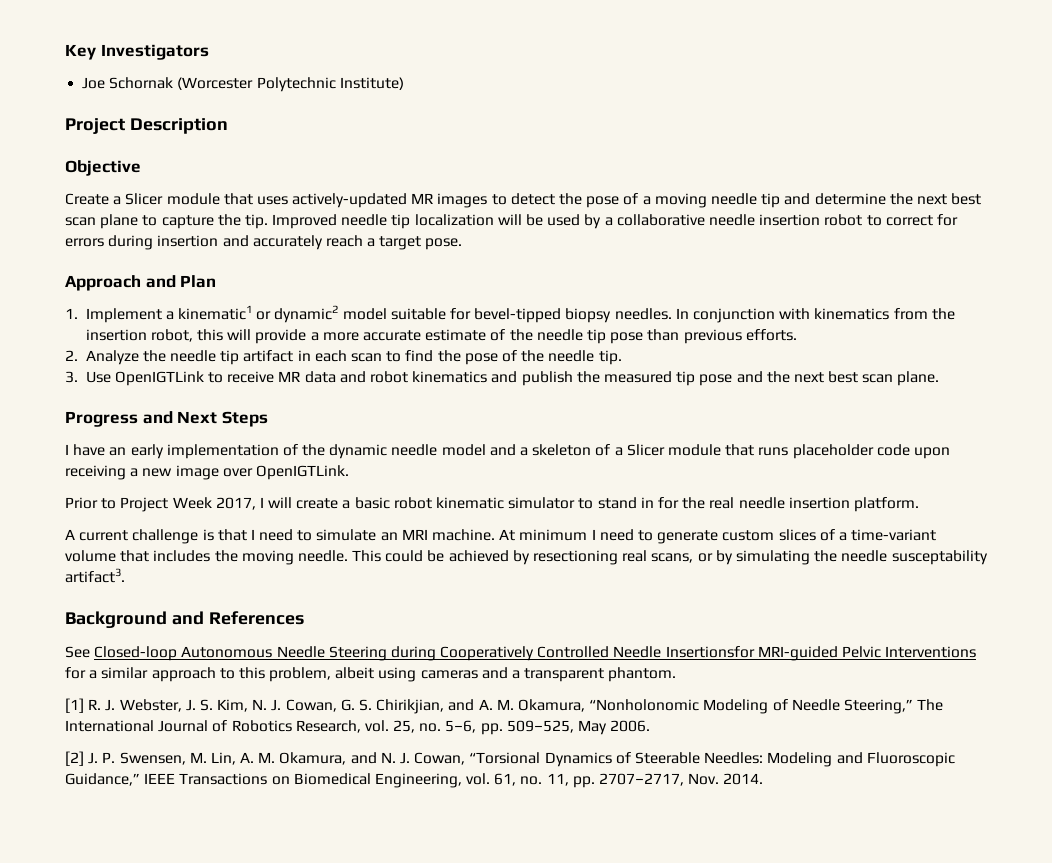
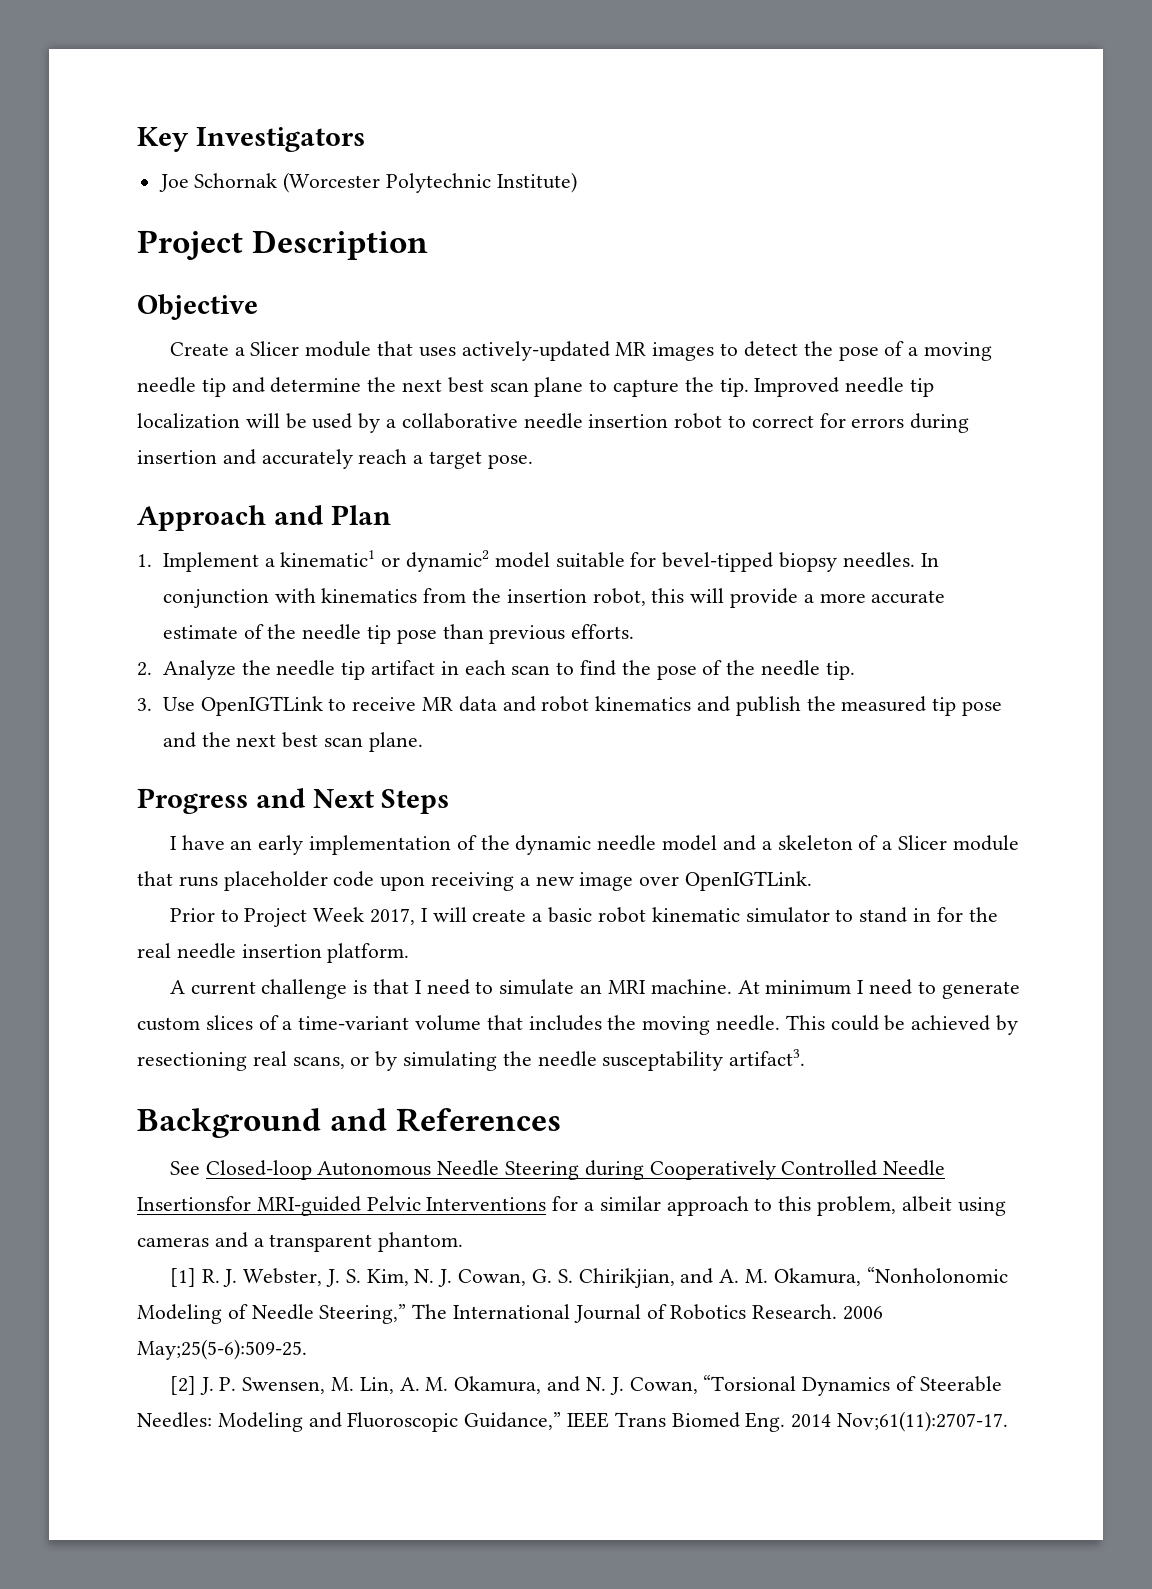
- [1] R. J. Webster, J. S. Kim, N. J. Cowan, G. S. Chirikjian, and A. M. Okamura, “Nonholonomic Modeling of Needle Steering,” The International Journal of Robotics Research, vol. 25, no. 5–6, pp. 509–525, May 2006.
+ [1] R. J. Webster, J. S. Kim, N. J. Cowan, G. S. Chirikjian, and A. M. Okamura, “Nonholonomic Modeling of Needle Steering,” The International Journal of Robotics Research. 2006 May;25(5-6):509-25.
- [2] J. P. Swensen, M. Lin, A. M. Okamura, and N. J. Cowan, “Torsional Dynamics of Steerable Needles: Modeling and Fluoroscopic Guidance,” IEEE Transactions on Biomedical Engineering, vol. 61, no. 11, pp. 2707–2717, Nov. 2014.
+ [2] J. P. Swensen, M. Lin, A. M. Okamura, and N. J. Cowan, “Torsional Dynamics of Steerable Needles: Modeling and Fluoroscopic Guidance,” IEEE Trans Biomed Eng. 2014 Nov;61(11):2707-17.

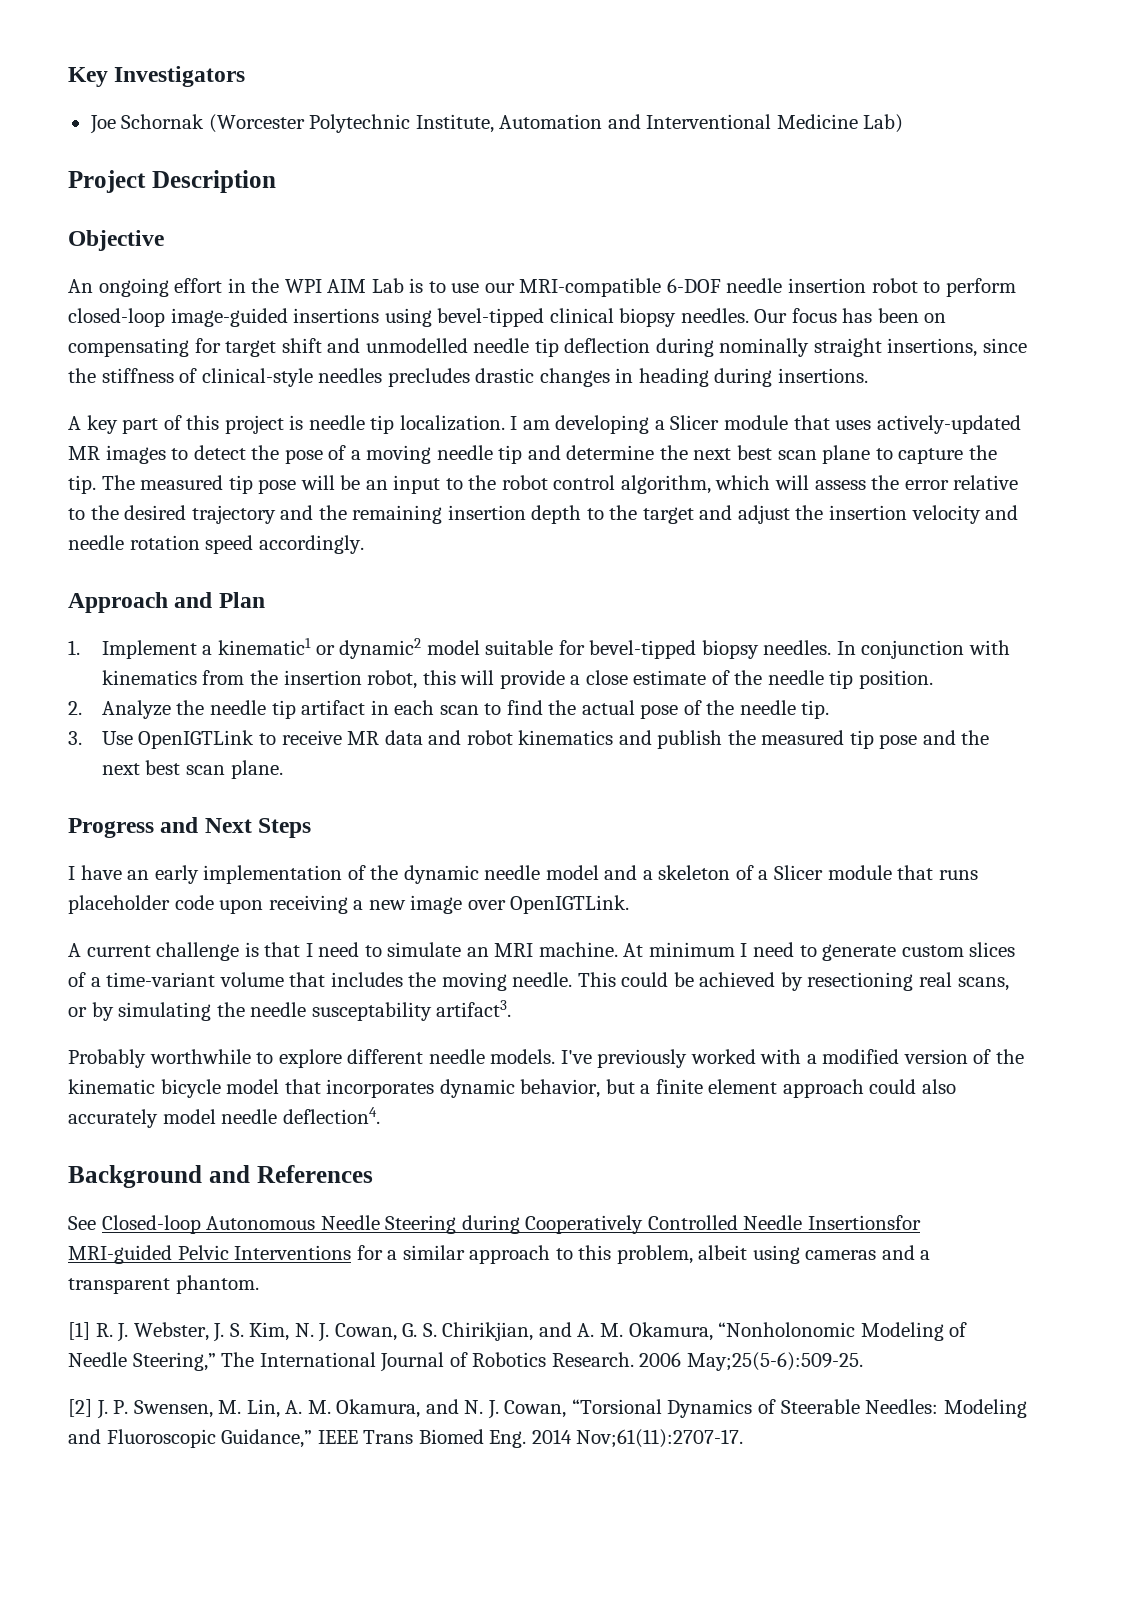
- Joe Schornak (Worcester Polytechnic Institute)
+ Joe Schornak (Worcester Polytechnic Institute, Automation and Interventional Medicine Lab)
  Project Description
  Objective
- Create a Slicer module that uses actively-updated MR images to detect the pose of a moving needle tip and determine the next best scan plane to capture the tip.
+ An ongoing effort in the WPI AIM Lab is to use our MRI-compatible 6-DOF needle insertion robot to perform closed-loop image-guided insertions using bevel-tipped clinical biopsy needles. Our focus has been on compensating for target shift and unmodelled needle tip deflection during nominally straight insertions, since the stiffness of clinical-style needles precludes drastic changes in heading during insertions.
+ A key part of this project is needle tip localization. I am developing a Slicer module that uses actively-updated MR images to detect the pose of a moving needle tip and determine the next best scan plane to capture the tip.
- Improved needle tip localization will be used by a collaborative needle insertion robot to correct for errors during insertion and accurately reach a target pose.
+ The measured tip pose will be an input to the robot control algorithm, which will assess the error relative to the desired trajectory and the remaining insertion depth to the target and adjust the insertion velocity and needle rotation speed accordingly.
- In conjunction with kinematics from the insertion robot, this will provide a more accurate estimate of the needle tip pose than previous efforts.
+ In conjunction with kinematics from the insertion robot, this will provide a close estimate of the needle tip position.
- 2. Analyze the needle tip artifact in each scan to find the pose of the needle tip.
+ 2. Analyze the needle tip artifact in each scan to find the actual pose of the needle tip.
- Prior to Project Week 2017, I will create a basic robot kinematic simulator to stand in for the real needle insertion platform.
+ Probably worthwhile to explore different needle models. I've previously worked with a modified version of the kinematic bicycle model that incorporates dynamic behavior, but a finite element approach could also accurately model needle deflection4.

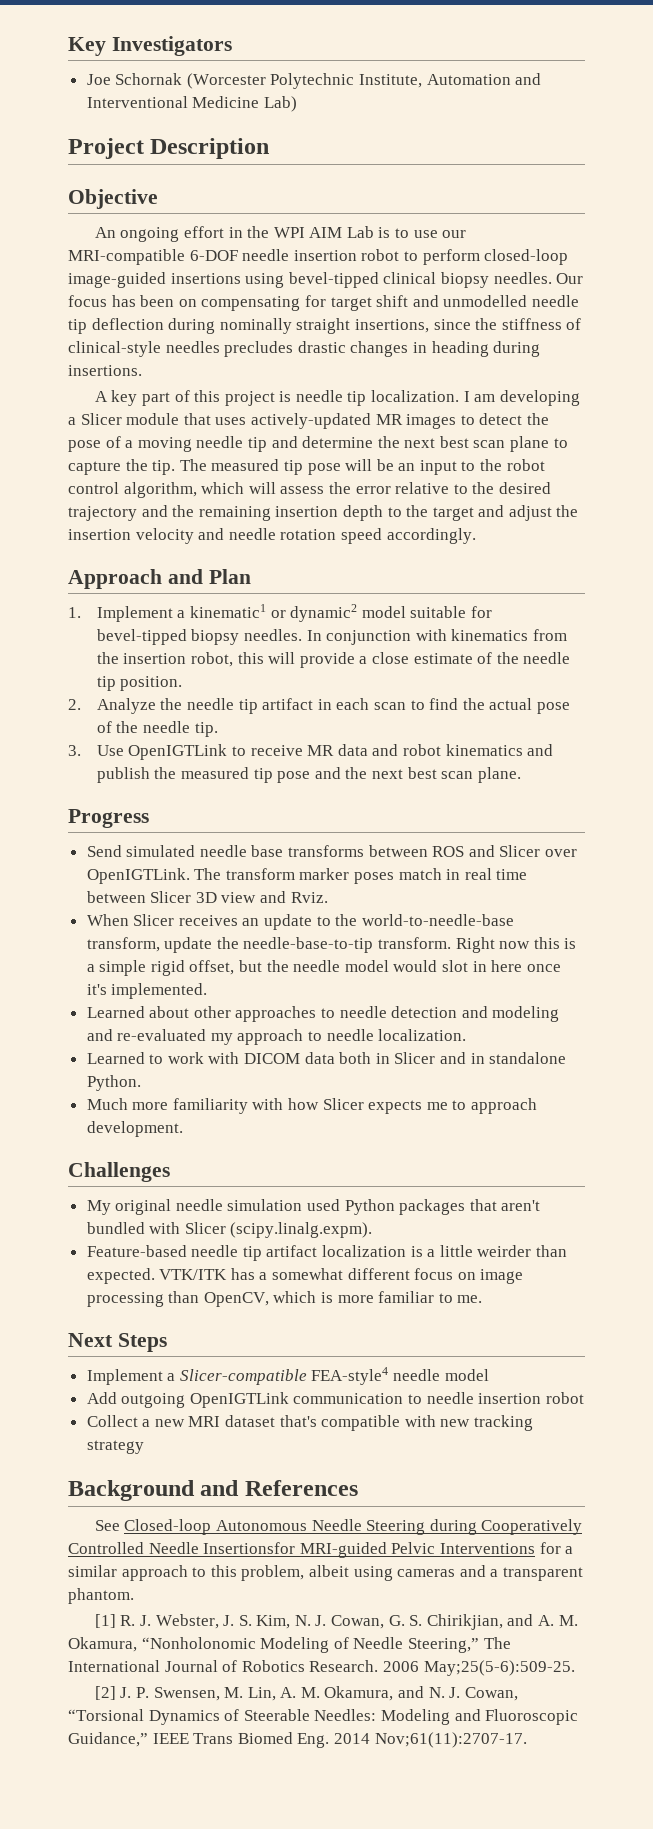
- Progress and Next Steps
- I have an early implementation of the dynamic needle model and a skeleton of a Slicer module that runs placeholder code upon receiving a new image over OpenIGTLink.
- A current challenge is that I need to simulate an MRI machine. At minimum I need to generate custom slices of a time-variant volume that includes the moving needle. This could be achieved by resectioning real scans, or by simulating the needle susceptability artifact3.
- Probably worthwhile to explore different needle models. I've previously worked with a modified version of the kinematic bicycle model that incorporates dynamic behavior, but a finite element approach could also accurately model needle deflection4.
+ Progress
+ Send simulated needle base transforms between ROS and Slicer over OpenIGTLink. The transform marker poses match in real time between Slicer 3D view and Rviz.
+ When Slicer receives an update to the world-to-needle-base transform, update the needle-base-to-tip transform. Right now this is a simple rigid offset, but the needle model would slot in here once it's implemented.
+ Learned about other approaches to needle detection and modeling and re-evaluated my approach to needle localization.
+ Learned to work with DICOM data both in Slicer and in standalone Python.
+ Much more familiarity with how Slicer expects me to approach development.
+ Challenges
+ My original needle simulation used Python packages that aren't bundled with Slicer (scipy.linalg.expm).
+ Feature-based needle tip artifact localization is a little weirder than expected. VTK/ITK has a somewhat different focus on image processing than OpenCV, which is more familiar to me.
+ Next Steps
+ Implement a Slicer-compatible FEA-style4 needle model
+ Add outgoing OpenIGTLink communication to needle insertion robot
+ Collect a new MRI dataset that's compatible with new tracking strategy

